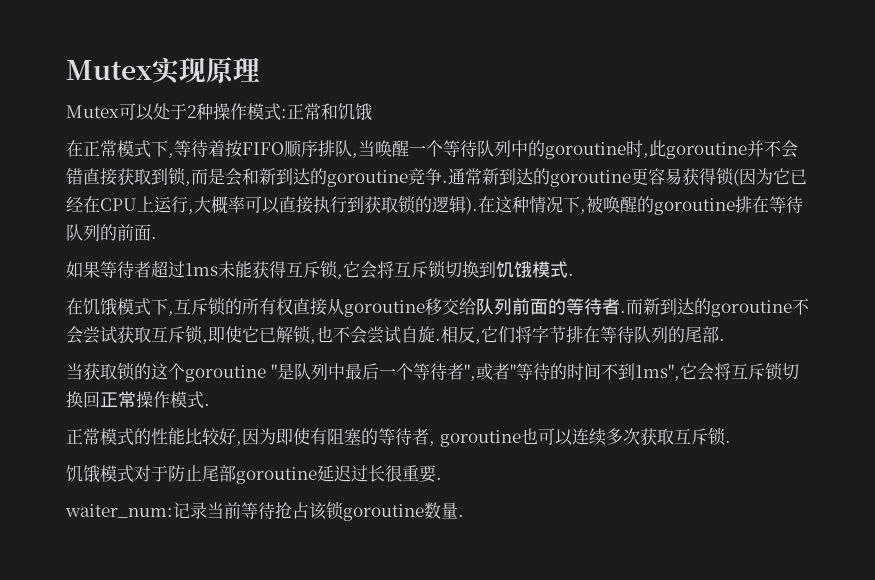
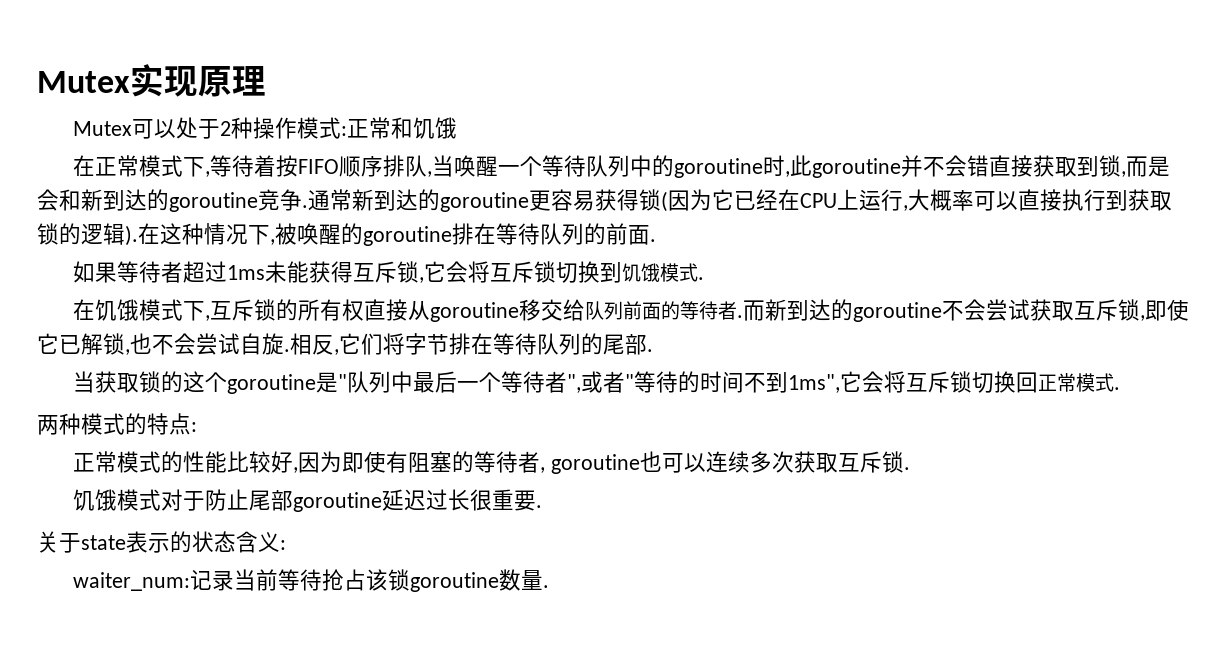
- 当获取锁的这个goroutine "是队列中最后一个等待者",或者"等待的时间不到1ms",它会将互斥锁切换回正常操作模式.
+ 当获取锁的这个goroutine是"队列中最后一个等待者",或者"等待的时间不到1ms",它会将互斥锁切换回正常模式.
+ 两种模式的特点:
+ 关于state表示的状态含义:

